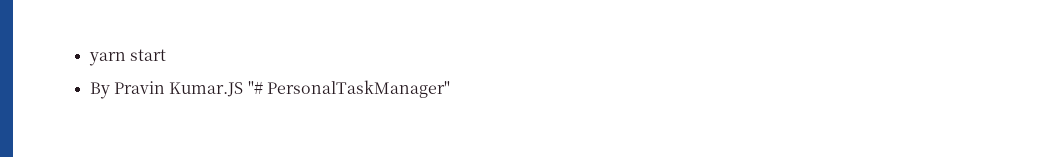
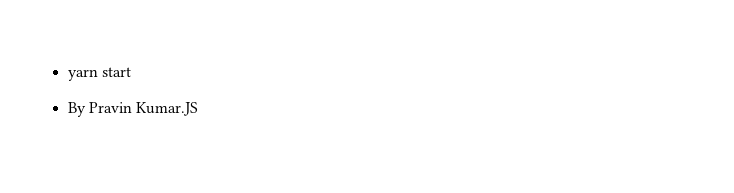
- By Pravin Kumar.JS "# PersonalTaskManager"
+ By Pravin Kumar.JS

